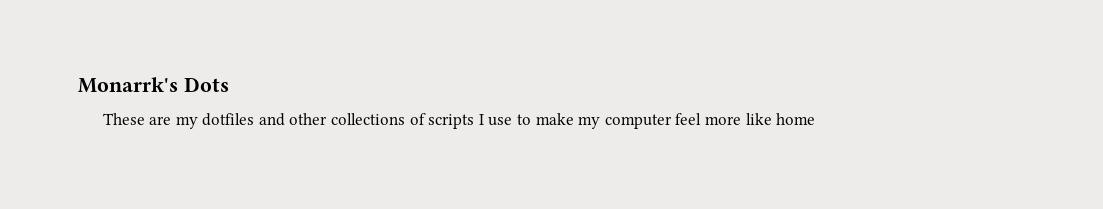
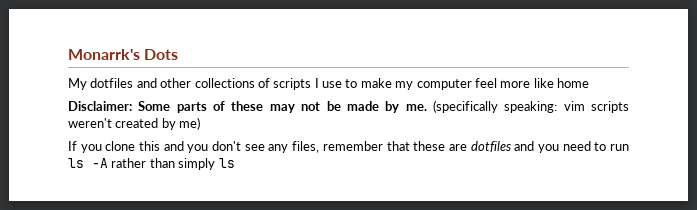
- These are my dotfiles and other collections of scripts I use to make my computer feel more like home
+ My dotfiles and other collections of scripts I use to make my computer feel more like home
+ Disclaimer: Some parts of these may not be made by me. (specifically speaking: vim scripts weren't created by me)
+ If you clone this and you don't see any files, remember that these are dotfiles and you need to run ls -A rather than simply ls

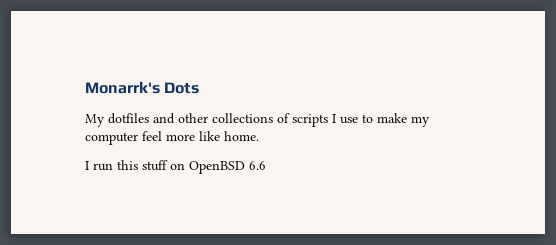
- My dotfiles and other collections of scripts I use to make my computer feel more like home
- Disclaimer: Some parts of these may not be made by me. (specifically speaking: vim scripts weren't created by me)
- If you clone this and you don't see any files, remember that these are dotfiles and you need to run ls -A rather than simply ls
+ My dotfiles and other collections of scripts I use to make my computer feel more like home.
+ I run this stuff on OpenBSD 6.6

